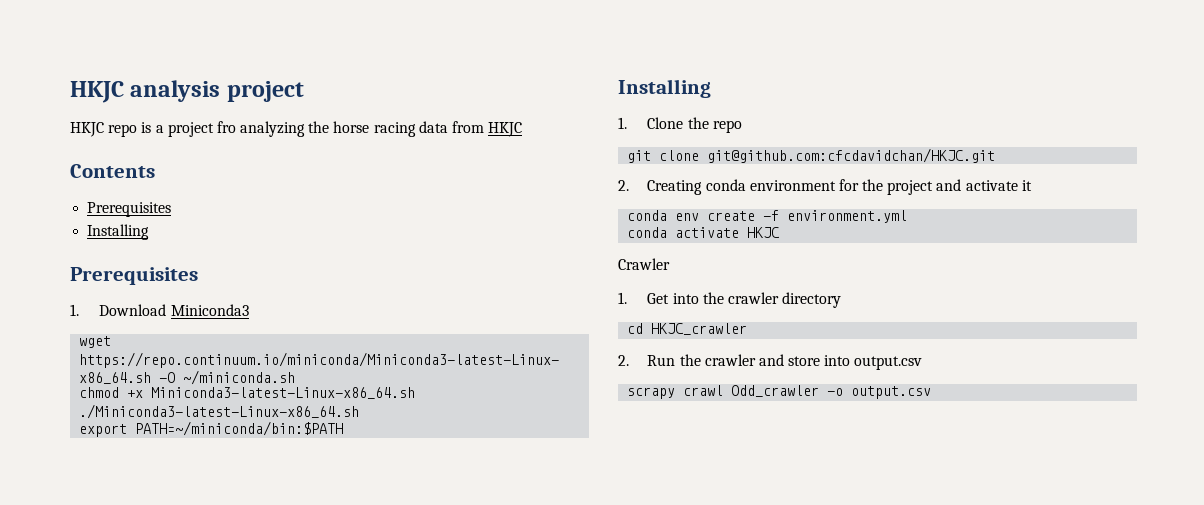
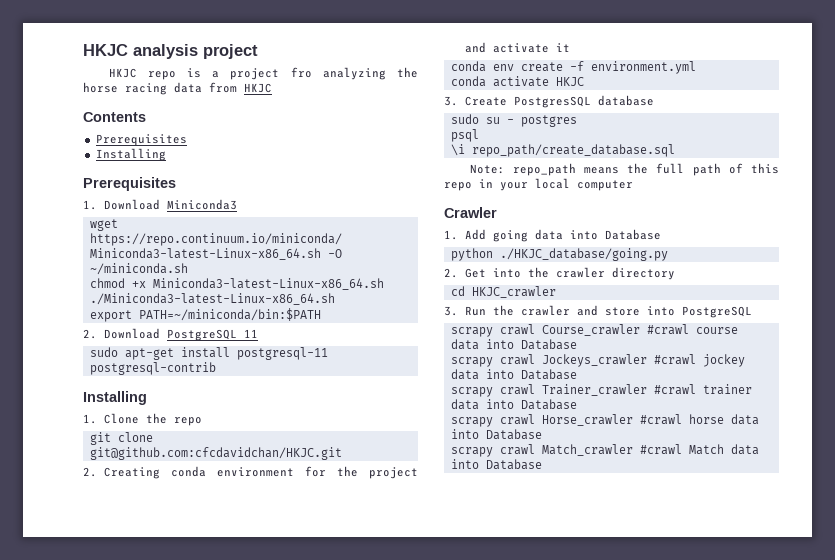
+ 2. Download PostgreSQL 11
+ sudo apt-get install postgresql-11 postgresql-contrib
+ 3. Create PostgresSQL database
+ sudo su - postgres
+ psql
+ \i repo_path/create_database.sql
+ Note: repo_path means the full path of this repo in your local computer
  Crawler
- 1. Get into the crawler directory
+ 1. Add going data into Database
+ python ./HKJC_database/going.py
+ 2. Get into the crawler directory
- 2. Run the crawler and store into output.csv
- scrapy crawl Odd_crawler -o output.csv
+ 3. Run the crawler and store into PostgreSQL
+ scrapy crawl Course_crawler #crawl course data into Database
+ scrapy crawl Jockeys_crawler #crawl jockey data into Database
+ scrapy crawl Trainer_crawler #crawl trainer data into Database
+ scrapy crawl Horse_crawler #crawl horse data into Database
+ scrapy crawl Match_crawler #crawl Match data into Database

